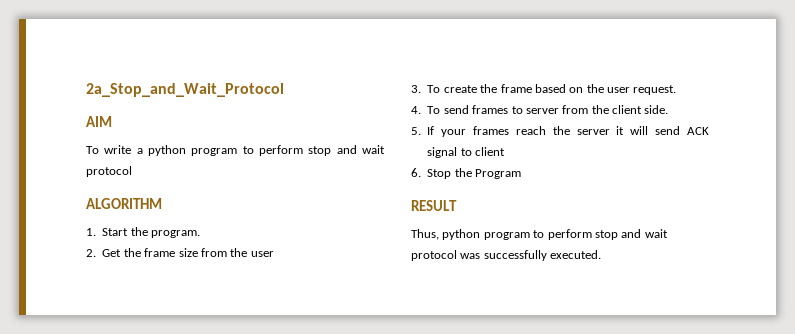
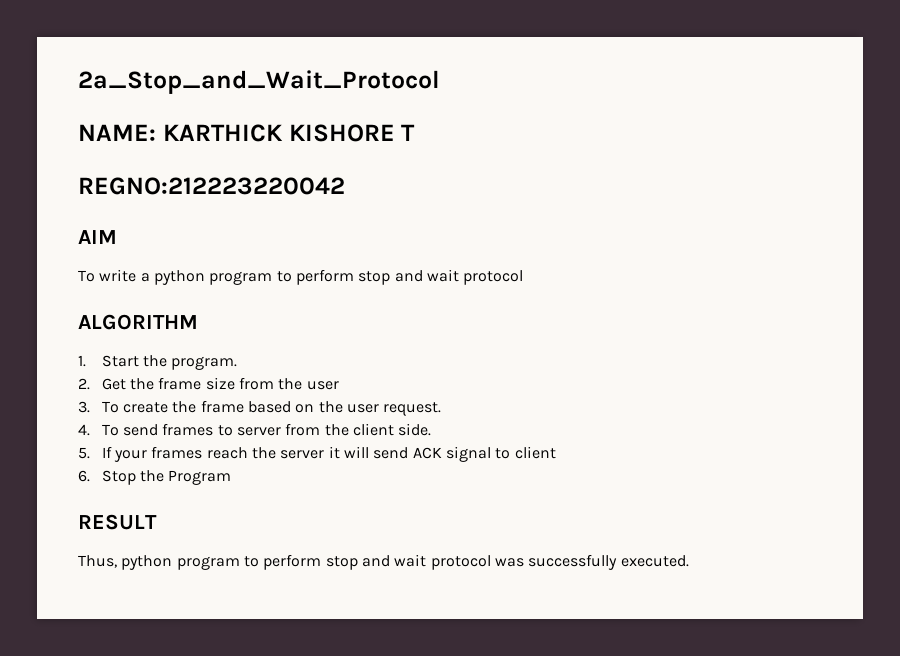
+ NAME: KARTHICK KISHORE T
+ REGNO:212223220042

